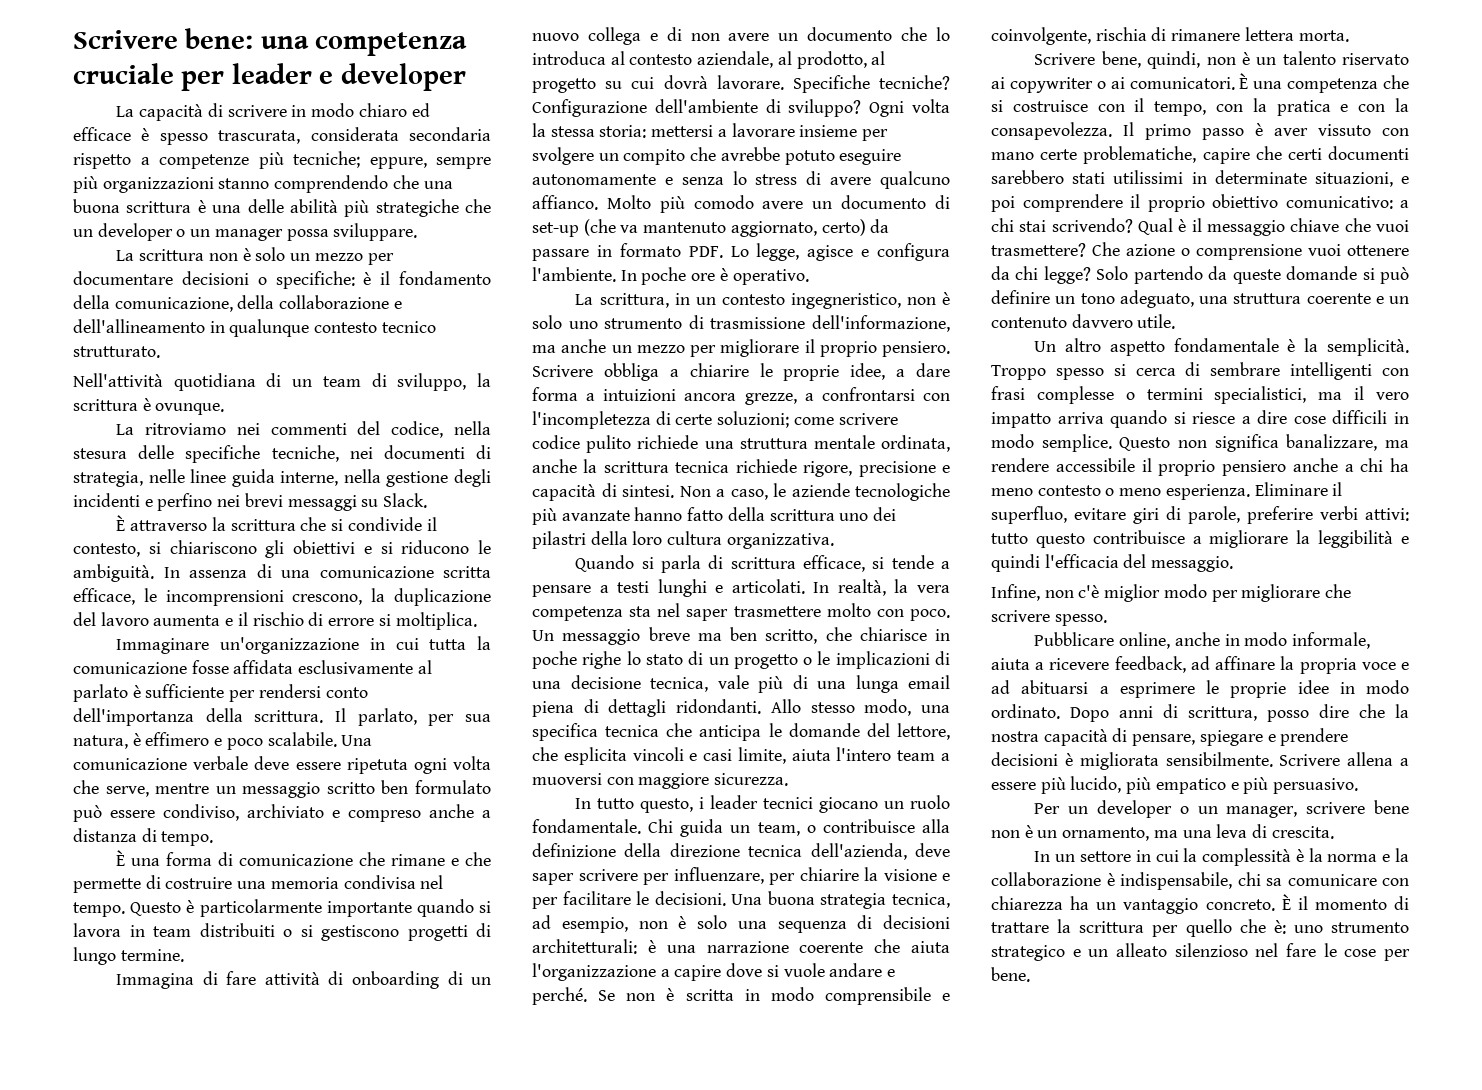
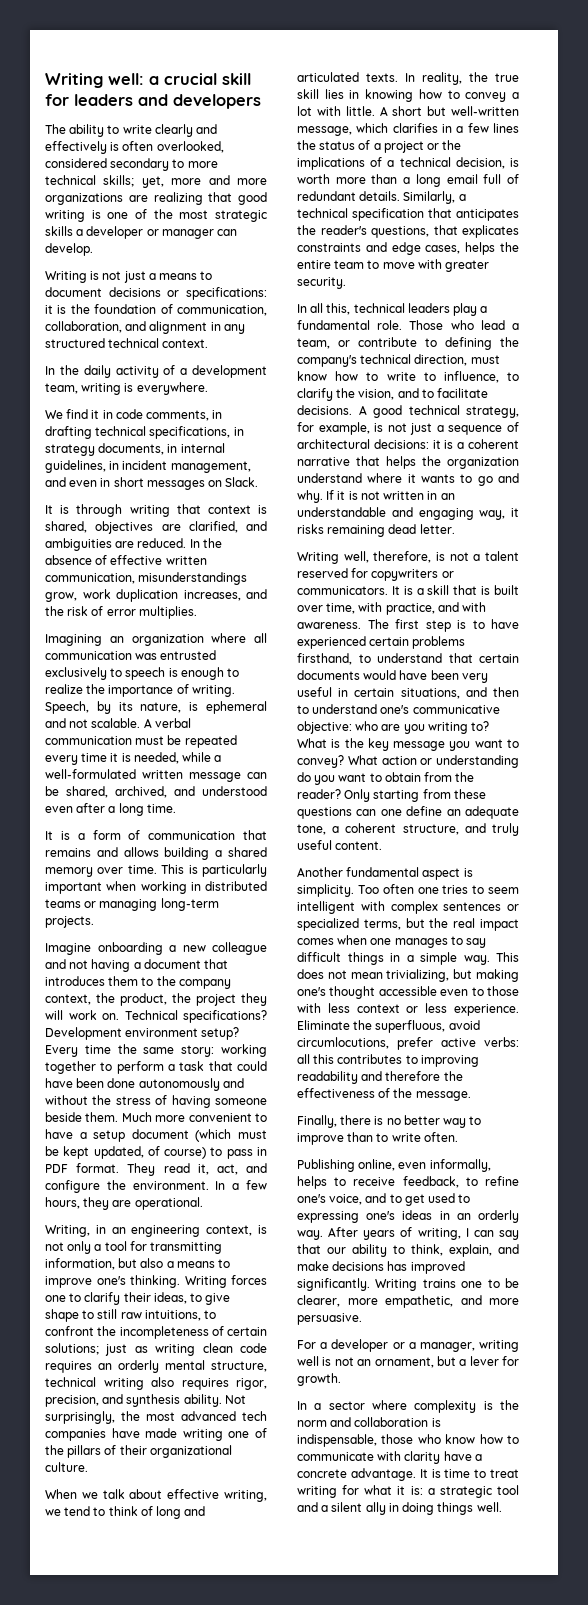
- Scrivere bene: una competenza cruciale per leader e developer
- La capacità di scrivere in modo chiaro ed efficace è spesso trascurata, considerata secondaria rispetto a competenze più tecniche; eppure, sempre più organizzazioni stanno comprendendo che una buona scrittura è una delle abilità più strategiche che un developer o un manager possa sviluppare.
- La scrittura non è solo un mezzo per documentare decisioni o specifiche: è il fondamento della comunicazione, della collaborazione e dell'allineamento in qualunque contesto tecnico strutturato.
- Nell'attività quotidiana di un team di sviluppo, la scrittura è ovunque.
- La ritroviamo nei commenti del codice, nella stesura delle specifiche tecniche, nei documenti di strategia, nelle linee guida interne, nella gestione degli incidenti e perfino nei brevi messaggi su Slack.
- È attraverso la scrittura che si condivide il contesto, si chiariscono gli obiettivi e si riducono le ambiguità. In assenza di una comunicazione scritta efficace, le incomprensioni crescono, la duplicazione del lavoro aumenta e il rischio di errore si moltiplica.
- Immaginare un'organizzazione in cui tutta la comunicazione fosse affidata esclusivamente al parlato è sufficiente per rendersi conto dell'importanza della scrittura. Il parlato, per sua natura, è effimero e poco scalabile. Una comunicazione verbale deve essere ripetuta ogni volta che serve, mentre un messaggio scritto ben formulato può essere condiviso, archiviato e compreso anche a distanza di tempo.
- È una forma di comunicazione che rimane e che permette di costruire una memoria condivisa nel tempo. Questo è particolarmente importante quando si lavora in team distribuiti o si gestiscono progetti di lungo termine.
- Immagina di fare attività di onboarding di un nuovo collega e di non avere un documento che lo introduca al contesto aziendale, al prodotto, al progetto su cui dovrà lavorare. Specifiche tecniche? Configurazione dell'ambiente di sviluppo? Ogni volta la stessa storia: mettersi a lavorare insieme per svolgere un compito che avrebbe potuto eseguire autonomamente e senza lo stress di avere qualcuno affianco. Molto più comodo avere un documento di set-up (che va mantenuto aggiornato, certo) da passare in formato PDF. Lo legge, agisce e configura l'ambiente. In poche ore è operativo.
- La scrittura, in un contesto ingegneristico, non è solo uno strumento di trasmissione dell'informazione, ma anche un mezzo per migliorare il proprio pensiero. Scrivere obbliga a chiarire le proprie idee, a dare forma a intuizioni ancora grezze, a confrontarsi con l'incompletezza di certe soluzioni; come scrivere codice pulito richiede una struttura mentale ordinata, anche la scrittura tecnica richiede rigore, precisione e capacità di sintesi. Non a caso, le aziende tecnologiche più avanzate hanno fatto della scrittura uno dei pilastri della loro cultura organizzativa.
- Quando si parla di scrittura efficace, si tende a pensare a testi lunghi e articolati. In realtà, la vera competenza sta nel saper trasmettere molto con poco. Un messaggio breve ma ben scritto, che chiarisce in poche righe lo stato di un progetto o le implicazioni di una decisione tecnica, vale più di una lunga email piena di dettagli ridondanti. Allo stesso modo, una specifica tecnica che anticipa le domande del lettore, che esplicita vincoli e casi limite, aiuta l'intero team a muoversi con maggiore sicurezza.
- In tutto questo, i leader tecnici giocano un ruolo fondamentale. Chi guida un team, o contribuisce alla definizione della direzione tecnica dell'azienda, deve saper scrivere per influenzare, per chiarire la visione e per facilitare le decisioni. Una buona strategia tecnica, ad esempio, non è solo una sequenza di decisioni architetturali: è una narrazione coerente che aiuta l'organizzazione a capire dove si vuole andare e perché. Se non è scritta in modo comprensibile e coinvolgente, rischia di rimanere lettera morta.
- Scrivere bene, quindi, non è un talento riservato ai copywriter o ai comunicatori. È una competenza che si costruisce con il tempo, con la pratica e con la consapevolezza. Il primo passo è aver vissuto con mano certe problematiche, capire che certi documenti sarebbero stati utilissimi in determinate situazioni, e poi comprendere il proprio obiettivo comunicativo: a chi stai scrivendo? Qual è il messaggio chiave che vuoi trasmettere? Che azione o comprensione vuoi ottenere da chi legge? Solo partendo da queste domande si può definire un tono adeguato, una struttura coerente e un contenuto davvero utile.
- Un altro aspetto fondamentale è la semplicità. Troppo spesso si cerca di sembrare intelligenti con frasi complesse o termini specialistici, ma il vero impatto arriva quando si riesce a dire cose difficili in modo semplice. Questo non significa banalizzare, ma rendere accessibile il proprio pensiero anche a chi ha meno contesto o meno esperienza. Eliminare il superfluo, evitare giri di parole, preferire verbi attivi: tutto questo contribuisce a migliorare la leggibilità e quindi l'efficacia del messaggio.
- Infine, non c'è miglior modo per migliorare che scrivere spesso.
- Pubblicare online, anche in modo informale, aiuta a ricevere feedback, ad affinare la propria voce e ad abituarsi a esprimere le proprie idee in modo ordinato. Dopo anni di scrittura, posso dire che la nostra capacità di pensare, spiegare e prendere decisioni è migliorata sensibilmente. Scrivere allena a essere più lucido, più empatico e più persuasivo.
- Per un developer o un manager, scrivere bene non è un ornamento, ma una leva di crescita.
- In un settore in cui la complessità è la norma e la collaborazione è indispensabile, chi sa comunicare con chiarezza ha un vantaggio concreto. È il momento di trattare la scrittura per quello che è: uno strumento strategico e un alleato silenzioso nel fare le cose per bene.
+ Writing well: a crucial skill for leaders and developers
+ The ability to write clearly and effectively is often overlooked, considered secondary to more technical skills; yet, more and more organizations are realizing that good writing is one of the most strategic skills a developer or manager can develop.
+ Writing is not just a means to document decisions or specifications: it is the foundation of communication, collaboration, and alignment in any structured technical context.
+ In the daily activity of a development team, writing is everywhere.
+ We find it in code comments, in drafting technical specifications, in strategy documents, in internal guidelines, in incident management, and even in short messages on Slack.
+ It is through writing that context is shared, objectives are clarified, and ambiguities are reduced. In the absence of effective written communication, misunderstandings grow, work duplication increases, and the risk of error multiplies.
+ Imagining an organization where all communication was entrusted exclusively to speech is enough to realize the importance of writing. Speech, by its nature, is ephemeral and not scalable. A verbal communication must be repeated every time it is needed, while a well-formulated written message can be shared, archived, and understood even after a long time.
+ It is a form of communication that remains and allows building a shared memory over time. This is particularly important when working in distributed teams or managing long-term projects.
+ Imagine onboarding a new colleague and not having a document that introduces them to the company context, the product, the project they will work on. Technical specifications? Development environment setup? Every time the same story: working together to perform a task that could have been done autonomously and without the stress of having someone beside them. Much more convenient to have a setup document (which must be kept updated, of course) to pass in PDF format. They read it, act, and configure the environment. In a few hours, they are operational.
+ Writing, in an engineering context, is not only a tool for transmitting information, but also a means to improve one's thinking. Writing forces one to clarify their ideas, to give shape to still raw intuitions, to confront the incompleteness of certain solutions; just as writing clean code requires an orderly mental structure, technical writing also requires rigor, precision, and synthesis ability. Not surprisingly, the most advanced tech companies have made writing one of the pillars of their organizational culture.
+ When we talk about effective writing, we tend to think of long and articulated texts. In reality, the true skill lies in knowing how to convey a lot with little. A short but well-written message, which clarifies in a few lines the status of a project or the implications of a technical decision, is worth more than a long email full of redundant details. Similarly, a technical specification that anticipates the reader's questions, that explicates constraints and edge cases, helps the entire team to move with greater security.
+ In all this, technical leaders play a fundamental role. Those who lead a team, or contribute to defining the company's technical direction, must know how to write to influence, to clarify the vision, and to facilitate decisions. A good technical strategy, for example, is not just a sequence of architectural decisions: it is a coherent narrative that helps the organization understand where it wants to go and why. If it is not written in an understandable and engaging way, it risks remaining dead letter.
+ Writing well, therefore, is not a talent reserved for copywriters or communicators. It is a skill that is built over time, with practice, and with awareness. The first step is to have experienced certain problems firsthand, to understand that certain documents would have been very useful in certain situations, and then to understand one's communicative objective: who are you writing to? What is the key message you want to convey? What action or understanding do you want to obtain from the reader? Only starting from these questions can one define an adequate tone, a coherent structure, and truly useful content.
+ Another fundamental aspect is simplicity. Too often one tries to seem intelligent with complex sentences or specialized terms, but the real impact comes when one manages to say difficult things in a simple way. This does not mean trivializing, but making one's thought accessible even to those with less context or less experience. Eliminate the superfluous, avoid circumlocutions, prefer active verbs: all this contributes to improving readability and therefore the effectiveness of the message.
+ Finally, there is no better way to improve than to write often.
+ Publishing online, even informally, helps to receive feedback, to refine one's voice, and to get used to expressing one's ideas in an orderly way. After years of writing, I can say that our ability to think, explain, and make decisions has improved significantly. Writing trains one to be clearer, more empathetic, and more persuasive.
+ For a developer or a manager, writing well is not an ornament, but a lever for growth.
+ In a sector where complexity is the norm and collaboration is indispensable, those who know how to communicate with clarity have a concrete advantage. It is time to treat writing for what it is: a strategic tool and a silent ally in doing things well.

